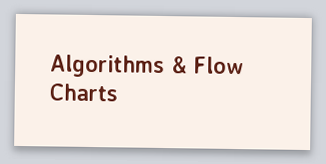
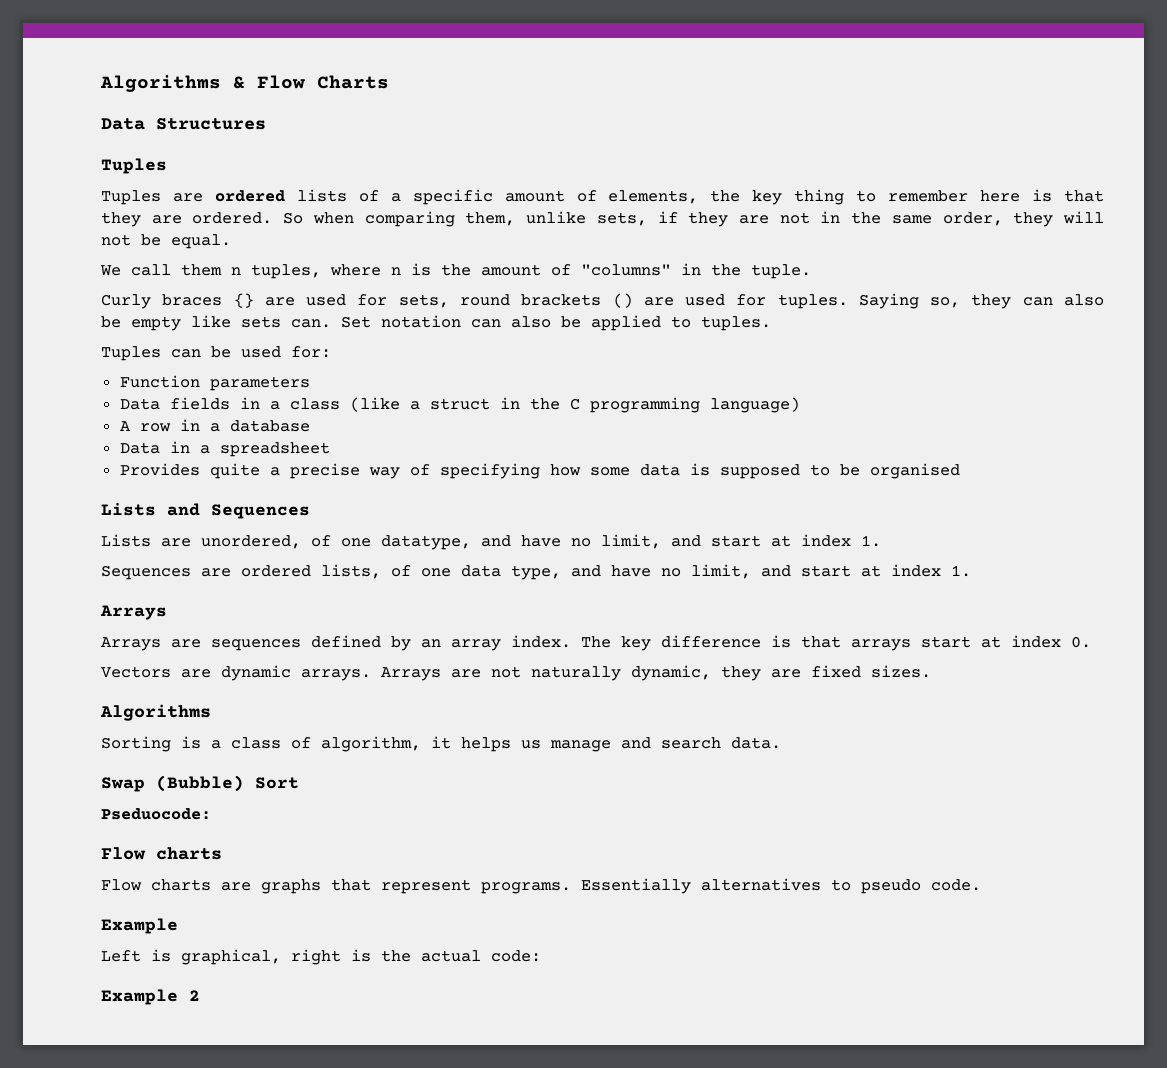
+ Data Structures
+ Tuples
+ Tuples are ordered lists of a specific amount of elements, the key thing to remember here is that they are ordered. So when comparing them, unlike sets, if they are not in the same order, they will not be equal.
+ We call them n tuples, where n is the amount of "columns" in the tuple.
+ Curly braces {} are used for sets, round brackets () are used for tuples. Saying so, they can also be empty like sets can. Set notation can also be applied to tuples.
+ Tuples can be used for:
+ Function parameters
+ Data fields in a class (like a struct in the C programming language)
+ A row in a database
+ Data in a spreadsheet
+ Provides quite a precise way of specifying how some data is supposed to be organised
+ Lists and Sequences
+ Lists are unordered, of one datatype, and have no limit, and start at index 1.
+ Sequences are ordered lists, of one data type, and have no limit, and start at index 1.
+ Arrays
+ Arrays are sequences defined by an array index. The key difference is that arrays start at index 0.
+ Vectors are dynamic arrays. Arrays are not naturally dynamic, they are fixed sizes.
+ Algorithms
+ Sorting is a class of algorithm, it helps us manage and search data.
+ Swap (Bubble) Sort
+ Pseduocode:
+ Flow charts
+ Flow charts are graphs that represent programs. Essentially alternatives to pseudo code.
+ Example
+ Left is graphical, right is the actual code:
+ Example 2

